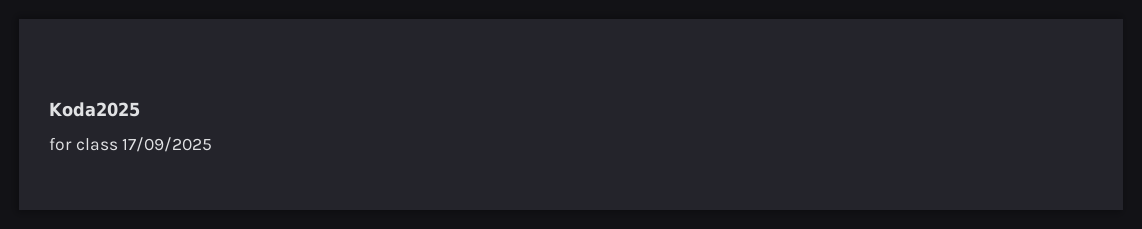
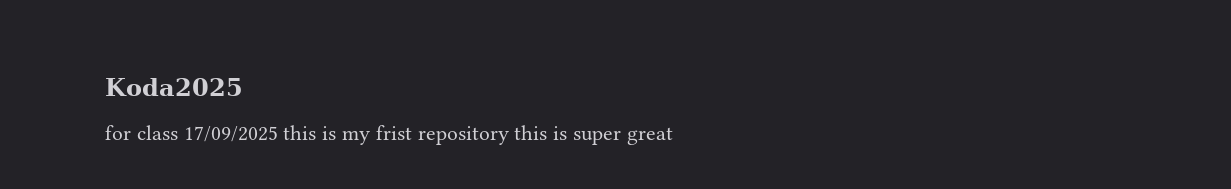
- for class 17/09/2025
+ for class 17/09/2025 this is my frist repository this is super great

